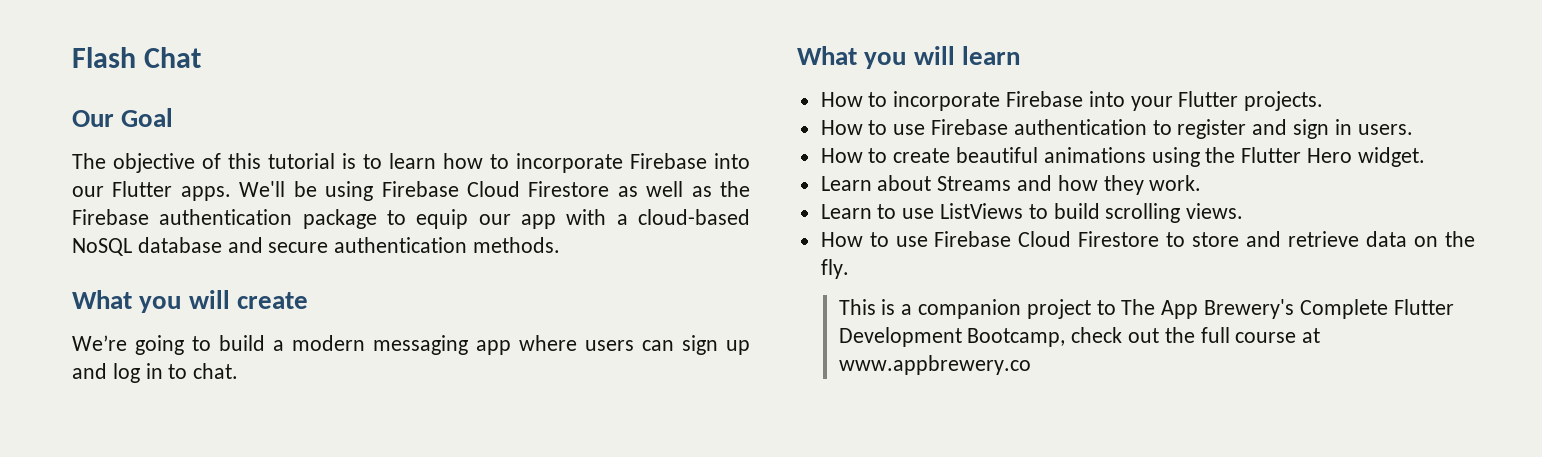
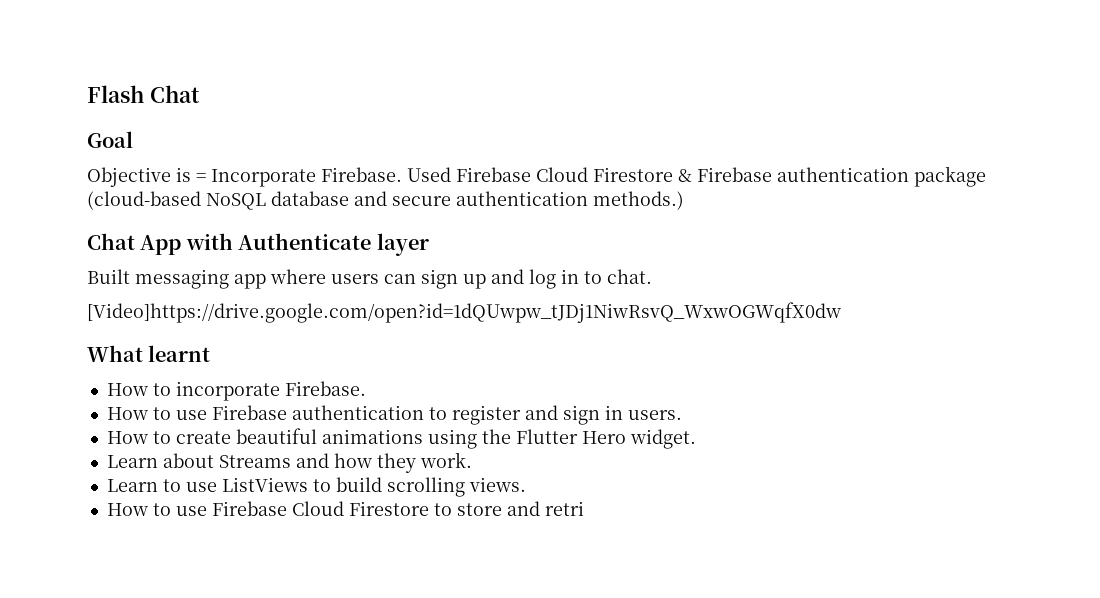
- Our Goal
+ Goal
- The objective of this tutorial is to learn how to incorporate Firebase into our Flutter apps. We'll be using Firebase Cloud Firestore as well as the Firebase authentication package to equip our app with a cloud-based NoSQL database and secure authentication methods.
- What you will create
- We’re going to build a modern messaging app where users can sign up and log in to chat.
+ Objective is = Incorporate Firebase. Used Firebase Cloud Firestore & Firebase authentication package (cloud-based NoSQL database and secure authentication methods.)
+ Chat App with Authenticate layer
+ Built messaging app where users can sign up and log in to chat.
- What you will learn
+ [Video]https://drive.google.com/open?id=1dQUwpw_tJDj1NiwRsvQ_WxwOGWqfX0dw
+ What learnt
- How to incorporate Firebase into your Flutter projects.
+ How to incorporate Firebase.
- How to use Firebase Cloud Firestore to store and retrieve data on the fly.
- This is a companion project to The App Brewery's Complete Flutter Development Bootcamp, check out the full course at www.appbrewery.co
+ How to use Firebase Cloud Firestore to store and retri

